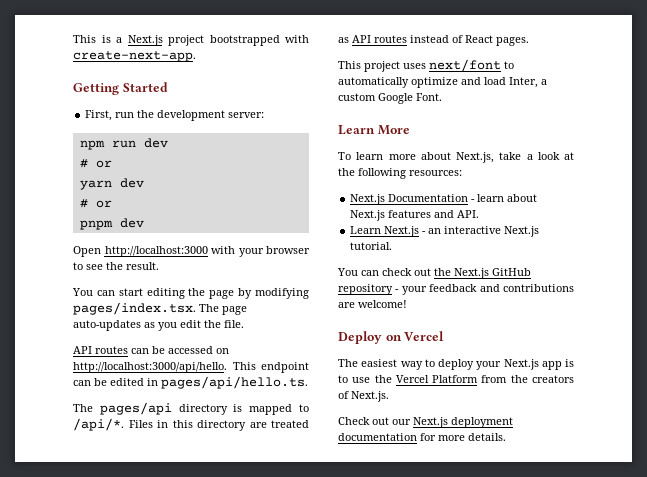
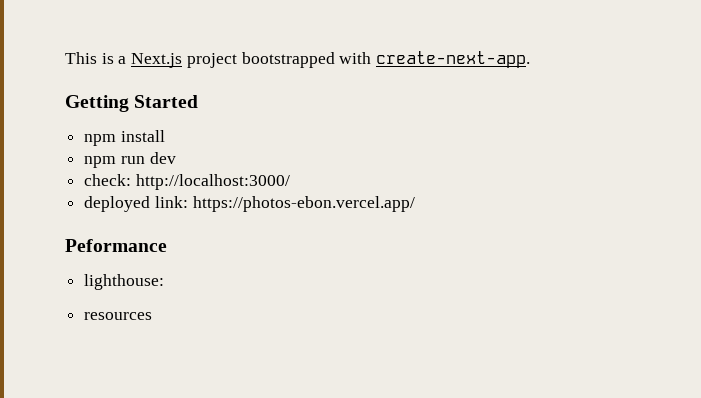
- First, run the development server:
+ npm install
  npm run dev
- # or
- yarn dev
- # or
- pnpm dev
- Open http://localhost:3000 with your browser to see the result.
- You can start editing the page by modifying pages/index.tsx. The page auto-updates as you edit the file.
- API routes can be accessed on http://localhost:3000/api/hello. This endpoint can be edited in pages/api/hello.ts.
- The pages/api directory is mapped to /api/*. Files in this directory are treated as API routes instead of React pages.
- This project uses next/font to automatically optimize and load Inter, a custom Google Font.
- Learn More
- To learn more about Next.js, take a look at the following resources:
- Next.js Documentation - learn about Next.js features and API.
- Learn Next.js - an interactive Next.js tutorial.
- You can check out the Next.js GitHub repository - your feedback and contributions are welcome!
- Deploy on Vercel
- The easiest way to deploy your Next.js app is to use the Vercel Platform from the creators of Next.js.
- Check out our Next.js deployment documentation for more details.
+ check: http://localhost:3000/
+ deployed link: https://photos-ebon.vercel.app/
+ Peformance
+ lighthouse:
+ resources

